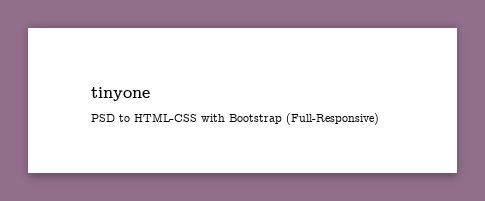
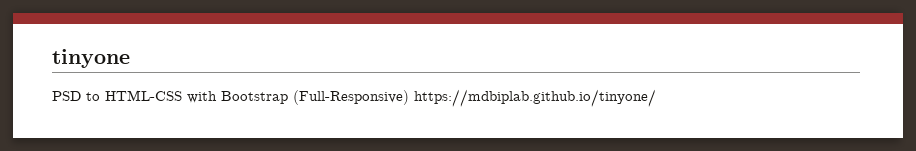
- PSD to HTML-CSS with Bootstrap (Full-Responsive)
+ PSD to HTML-CSS with Bootstrap (Full-Responsive) https://mdbiplab.github.io/tinyone/

